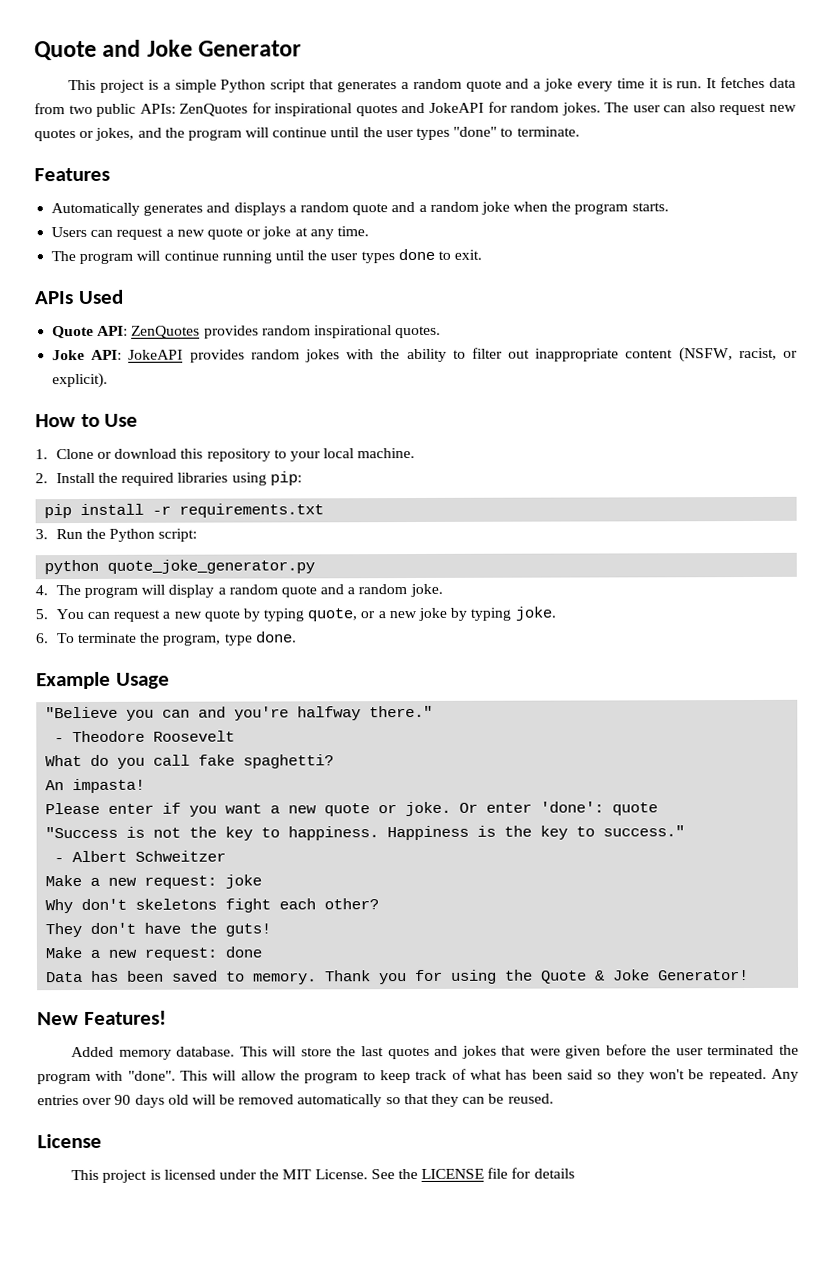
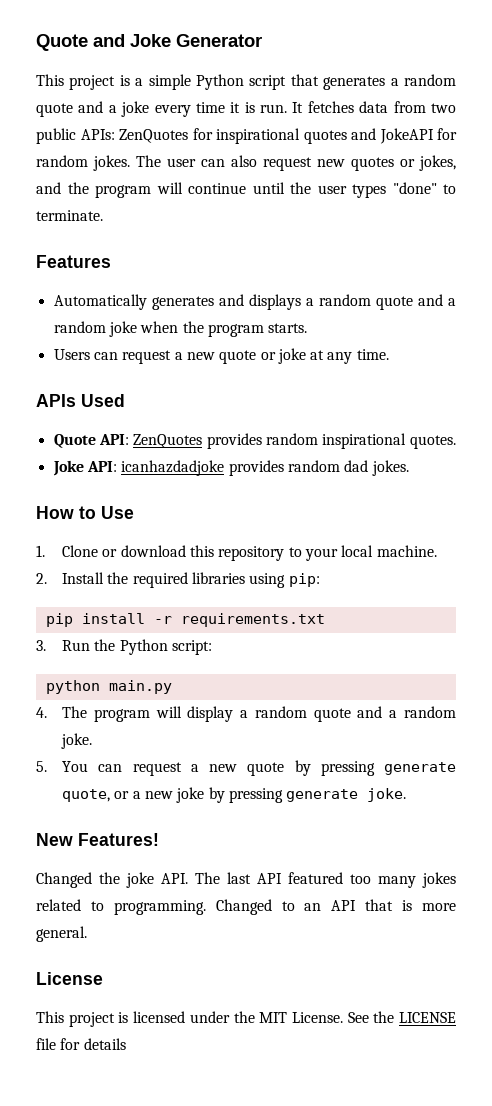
- The program will continue running until the user types done to exit.
- Joke API: JokeAPI provides random jokes with the ability to filter out inappropriate content (NSFW, racist, or explicit).
+ Joke API: icanhazdadjoke provides random dad jokes.
- python quote_joke_generator.py
+ python main.py
- 5. You can request a new quote by typing quote, or a new joke by typing joke.
- 6. To terminate the program, type done.
- Example Usage
- "Believe you can and you're halfway there."
- - Theodore Roosevelt
- What do you call fake spaghetti?
- An impasta!
- Please enter if you want a new quote or joke. Or enter 'done': quote
- "Success is not the key to happiness. Happiness is the key to success."
- - Albert Schweitzer
- Make a new request: joke
- Why don't skeletons fight each other?
- They don't have the guts!
- Make a new request: done
- Data has been saved to memory. Thank you for using the Quote & Joke Generator!
+ 5. You can request a new quote by pressing generate quote, or a new joke by pressing generate joke.
  New Features!
- Added memory database. This will store the last quotes and jokes that were given before the user terminated the program with "done". This will allow the program to keep track of what has been said so they won't be repeated. Any entries over 90 days old will be removed automatically so that they can be reused.
+ Changed the joke API. The last API featured too many jokes related to programming. Changed to an API that is more general.

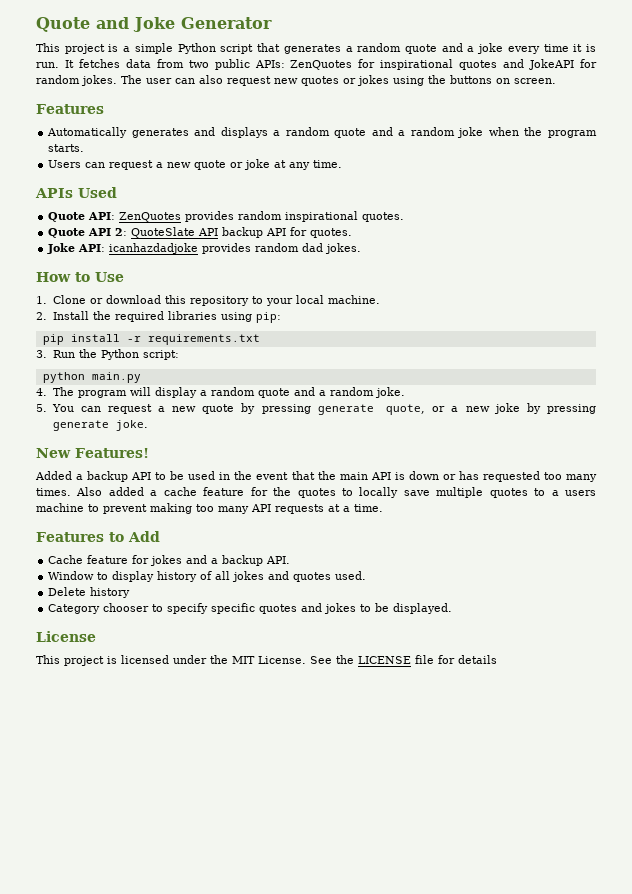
- The user can also request new quotes or jokes, and the program will continue until the user types "done" to terminate.
+ The user can also request new quotes or jokes using the buttons on screen.
+ Quote API 2: QuoteSlate API backup API for quotes.
- Changed the joke API. The last API featured too many jokes related to programming. Changed to an API that is more general.
+ Added a backup API to be used in the event that the main API is down or has requested too many times. Also added a cache feature for the quotes to locally save multiple quotes to a users machine to prevent making too many API requests at a time.
+ Features to Add
+ Cache feature for jokes and a backup API.
+ Window to display history of all jokes and quotes used.
+ Delete history
+ Category chooser to specify specific quotes and jokes to be displayed.

